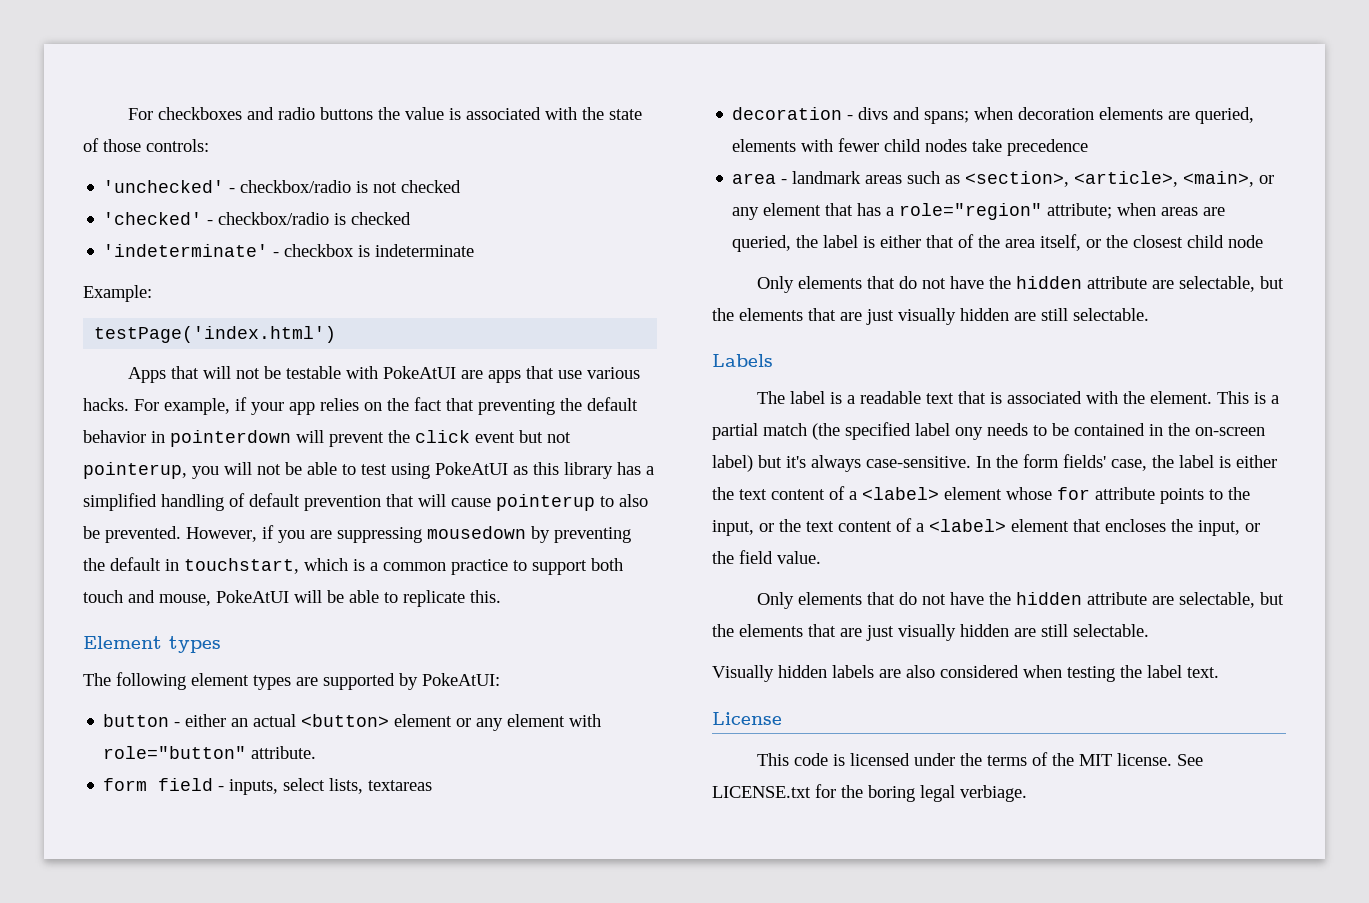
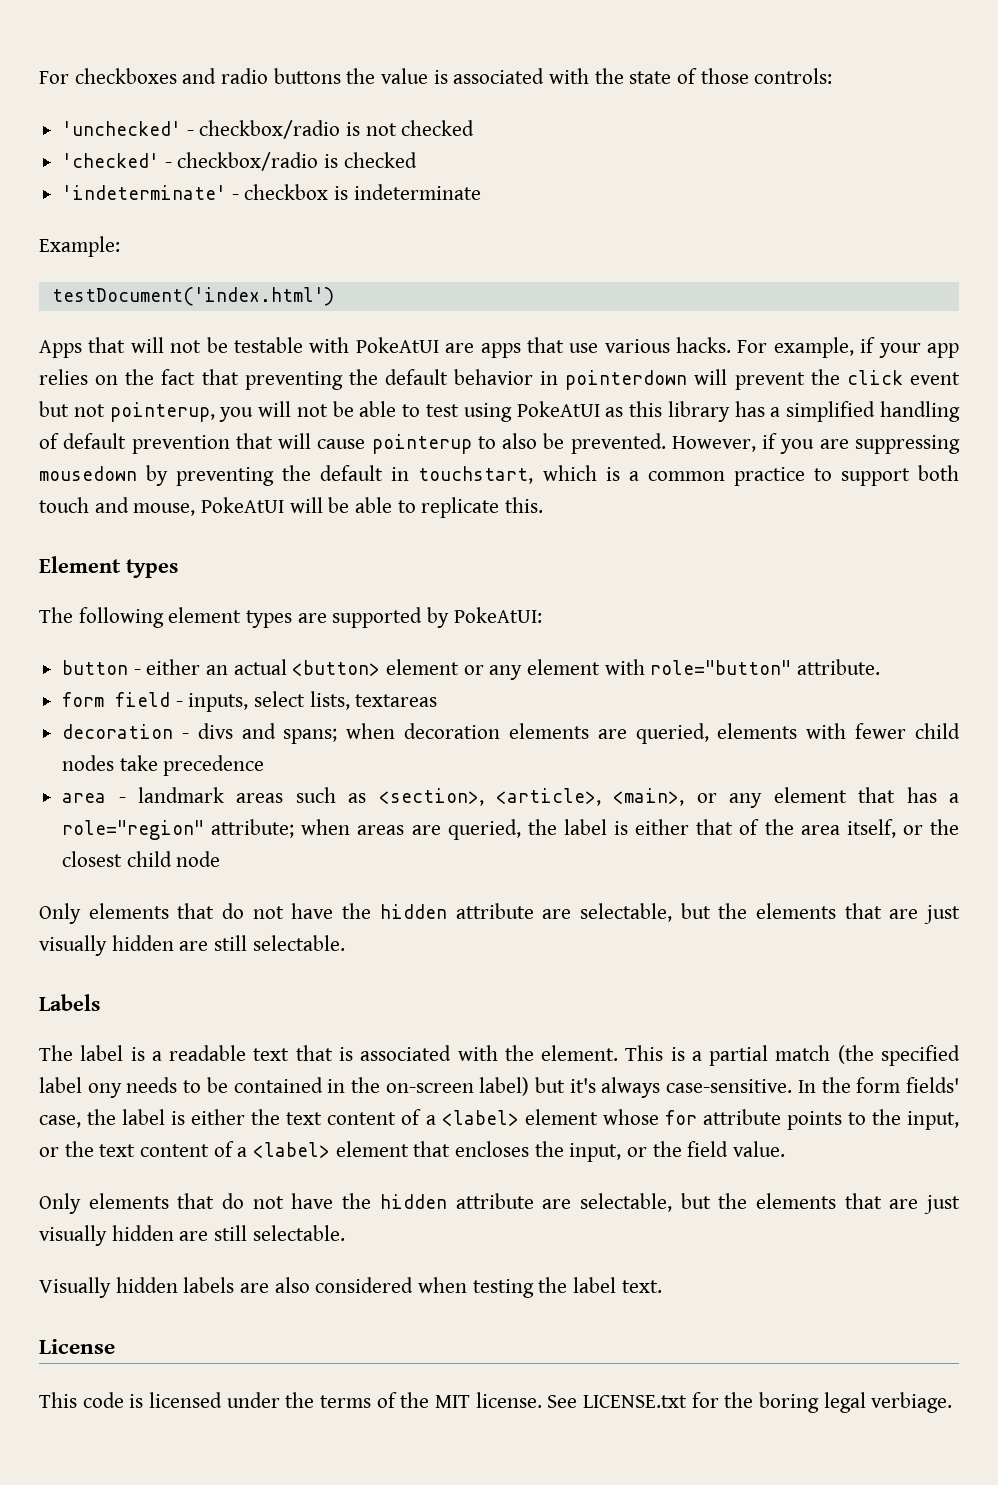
- testPage('index.html')
+ testDocument('index.html')

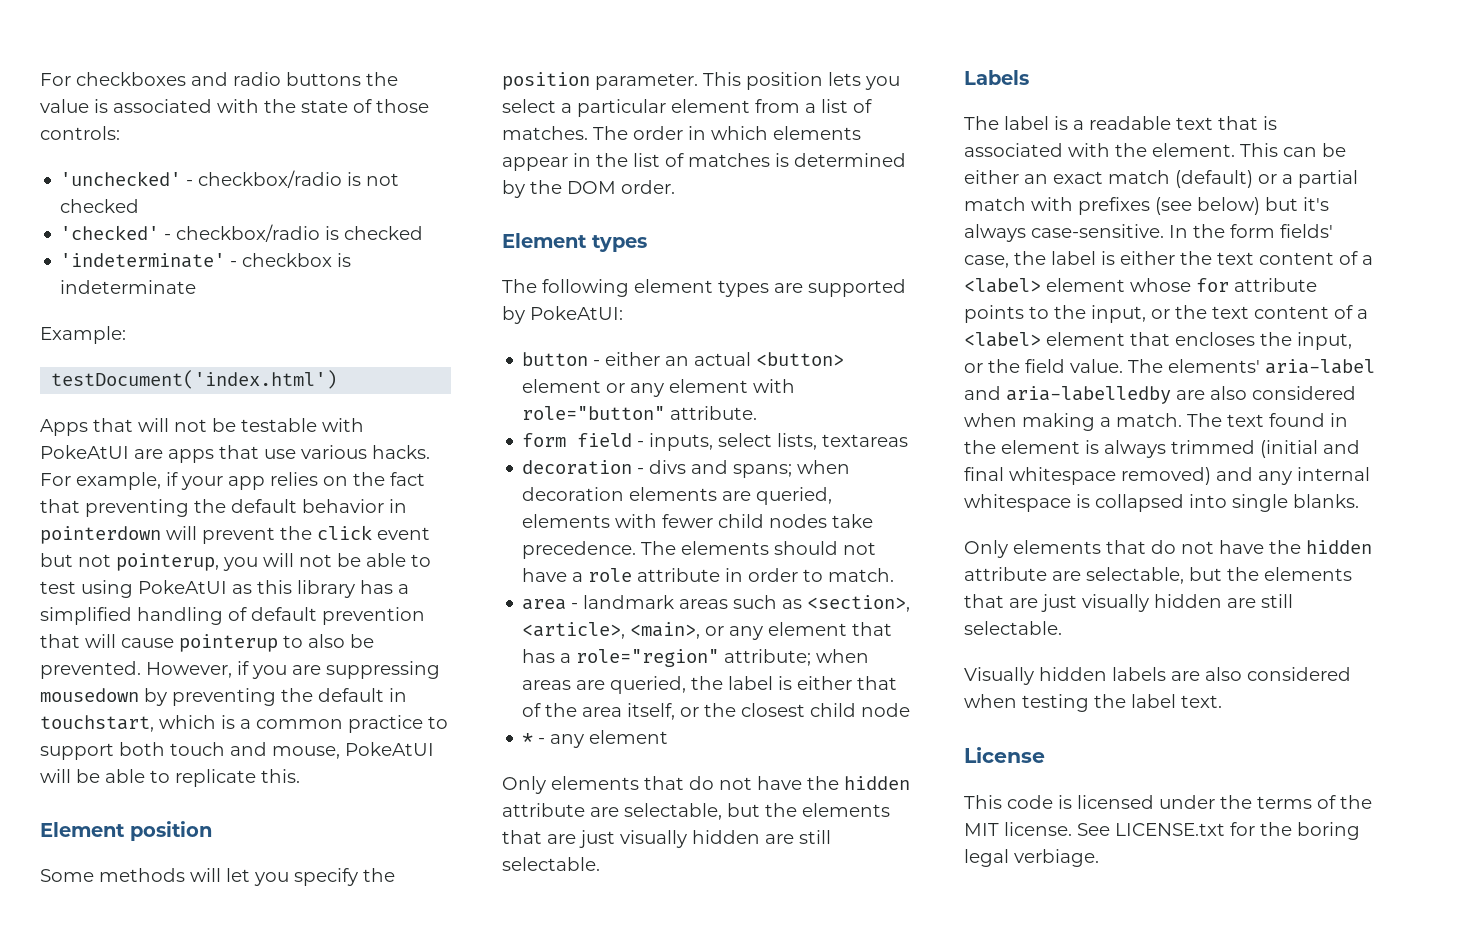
+ Element position
+ Some methods will let you specify the position parameter. This position lets you select a particular element from a list of matches. The order in which elements appear in the list of matches is determined by the DOM order.
- decoration - divs and spans; when decoration elements are queried, elements with fewer child nodes take precedence
+ decoration - divs and spans; when decoration elements are queried, elements with fewer child nodes take precedence. The elements should not have a role attribute in order to match.
+ * - any element
- This is a partial match (the specified label ony needs to be contained in the on-screen label) but it's always case-sensitive.
+ This can be either an exact match (default) or a partial match with prefixes (see below) but it's always case-sensitive.
+ The elements' aria-label and aria-labelledby are also considered when making a match. The text found in the element is always trimmed (initial and final whitespace removed) and any internal whitespace is collapsed into single blanks.

